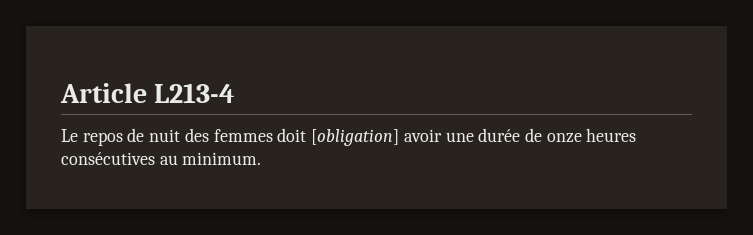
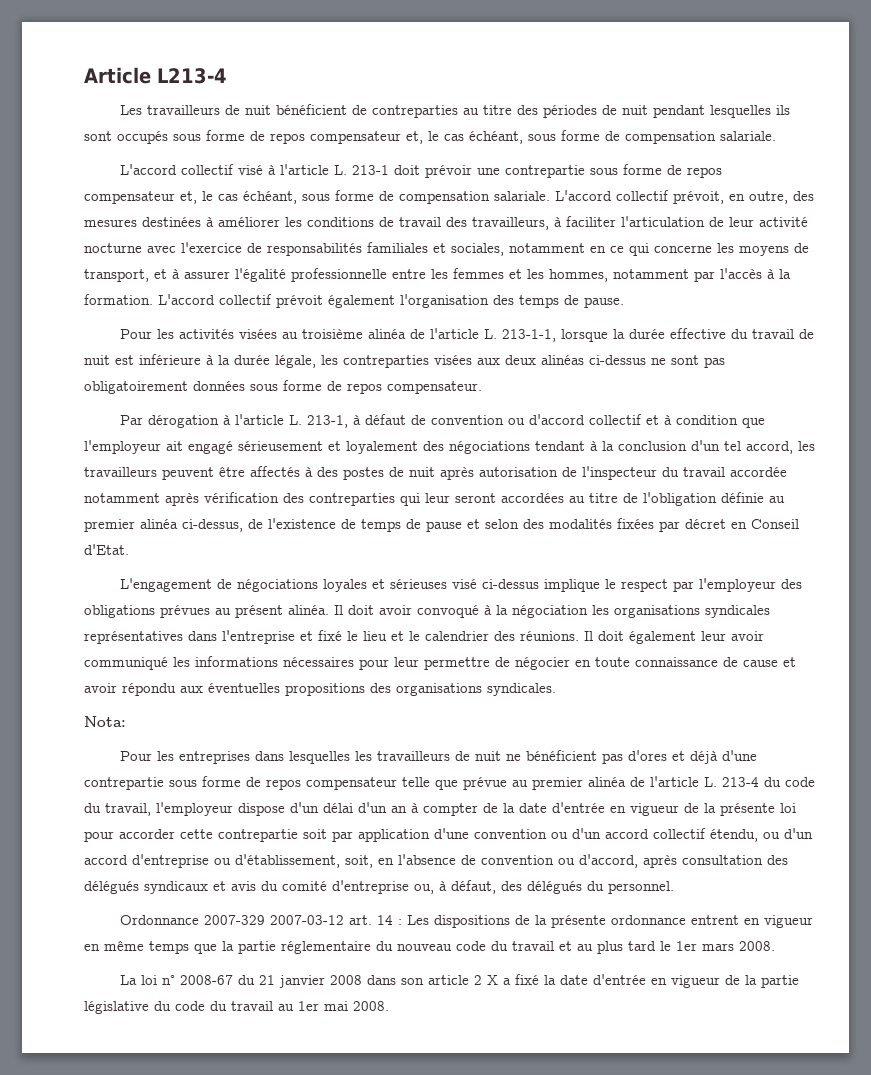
- Le repos de nuit des femmes doit [obligation] avoir une durée de onze heures consécutives au minimum.
+ Les travailleurs de nuit bénéficient de contreparties au titre des périodes de nuit pendant lesquelles ils sont occupés sous forme de repos compensateur et, le cas échéant, sous forme de compensation salariale.
+ L'accord collectif visé à l'article L. 213-1 doit prévoir une contrepartie sous forme de repos compensateur et, le cas échéant, sous forme de compensation salariale. L'accord collectif prévoit, en outre, des mesures destinées à améliorer les conditions de travail des travailleurs, à faciliter l'articulation de leur activité nocturne avec l'exercice de responsabilités familiales et sociales, notamment en ce qui concerne les moyens de transport, et à assurer l'égalité professionnelle entre les femmes et les hommes, notamment par l'accès à la formation. L'accord collectif prévoit également l'organisation des temps de pause.
+ Pour les activités visées au troisième alinéa de l'article L. 213-1-1, lorsque la durée effective du travail de nuit est inférieure à la durée légale, les contreparties visées aux deux alinéas ci-dessus ne sont pas obligatoirement données sous forme de repos compensateur.
+ Par dérogation à l'article L. 213-1, à défaut de convention ou d'accord collectif et à condition que l'employeur ait engagé sérieusement et loyalement des négociations tendant à la conclusion d'un tel accord, les travailleurs peuvent être affectés à des postes de nuit après autorisation de l'inspecteur du travail accordée notamment après vérification des contreparties qui leur seront accordées au titre de l'obligation définie au premier alinéa ci-dessus, de l'existence de temps de pause et selon des modalités fixées par décret en Conseil d'Etat.
+ L'engagement de négociations loyales et sérieuses visé ci-dessus implique le respect par l'employeur des obligations prévues au présent alinéa. Il doit avoir convoqué à la négociation les organisations syndicales représentatives dans l'entreprise et fixé le lieu et le calendrier des réunions. Il doit également leur avoir communiqué les informations nécessaires pour leur permettre de négocier en toute connaissance de cause et avoir répondu aux éventuelles propositions des organisations syndicales.
+ Nota:
+ Pour les entreprises dans lesquelles les travailleurs de nuit ne bénéficient pas d'ores et déjà d'une contrepartie sous forme de repos compensateur telle que prévue au premier alinéa de l'article L. 213-4 du code du travail, l'employeur dispose d'un délai d'un an à compter de la date d'entrée en vigueur de la présente loi pour accorder cette contrepartie soit par application d'une convention ou d'un accord collectif étendu, ou d'un accord d'entreprise ou d'établissement, soit, en l'absence de convention ou d'accord, après consultation des délégués syndicaux et avis du comité d'entreprise ou, à défaut, des délégués du personnel.
+ Ordonnance 2007-329 2007-03-12 art. 14 : Les dispositions de la présente ordonnance entrent en vigueur en même temps que la partie réglementaire du nouveau code du travail et au plus tard le 1er mars 2008.
+ La loi n° 2008-67 du 21 janvier 2008 dans son article 2 X a fixé la date d'entrée en vigueur de la partie législative du code du travail au 1er mai 2008.

